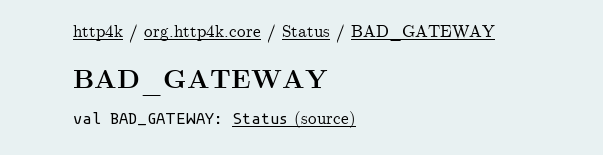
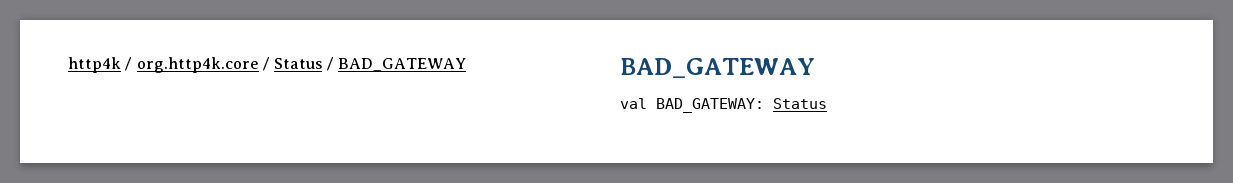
- val BAD_GATEWAY: Status (source)
+ val BAD_GATEWAY: Status

